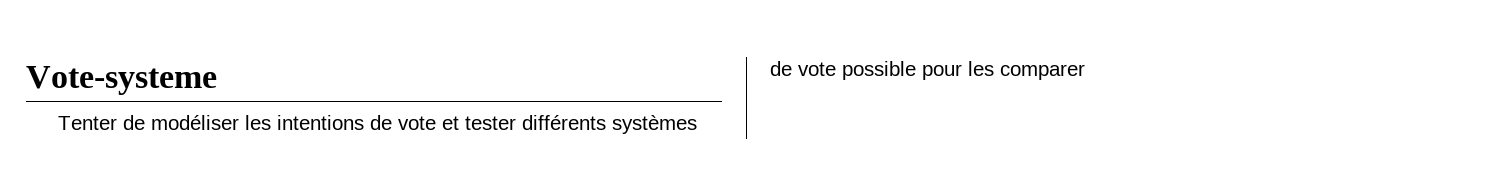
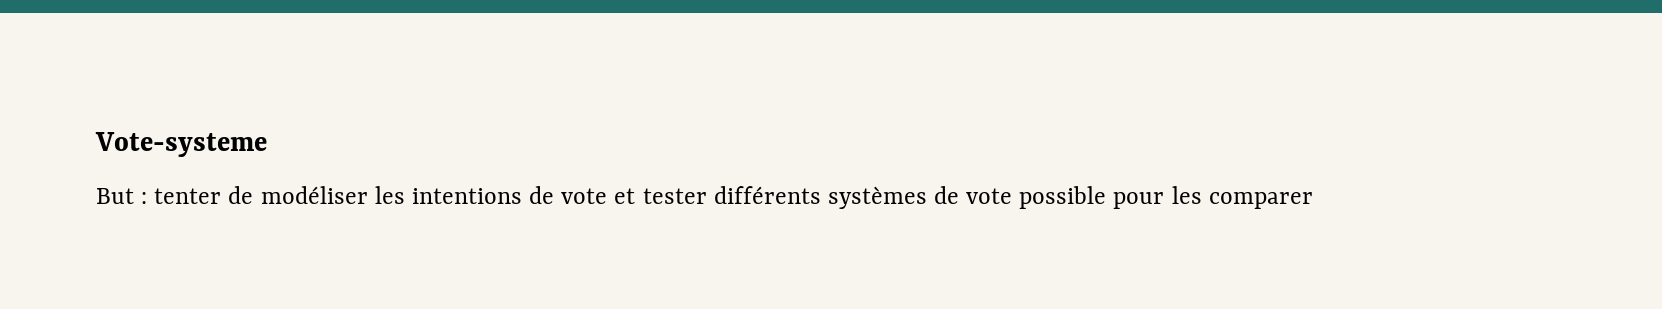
- Tenter de modéliser les intentions de vote et tester différents systèmes de vote possible pour les comparer
+ But : tenter de modéliser les intentions de vote et tester différents systèmes de vote possible pour les comparer

